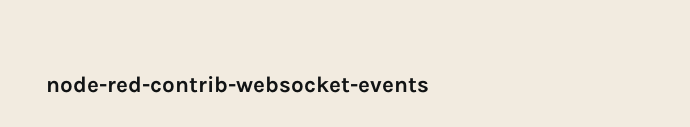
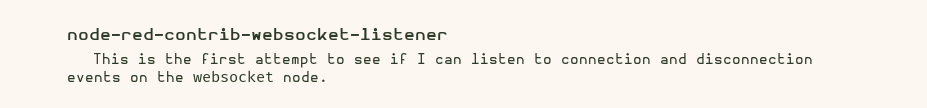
- node-red-contrib-websocket-events
+ node-red-contrib-websocket-listener
+ This is the first attempt to see if I can listen to connection and disconnection events on the websocket node.

